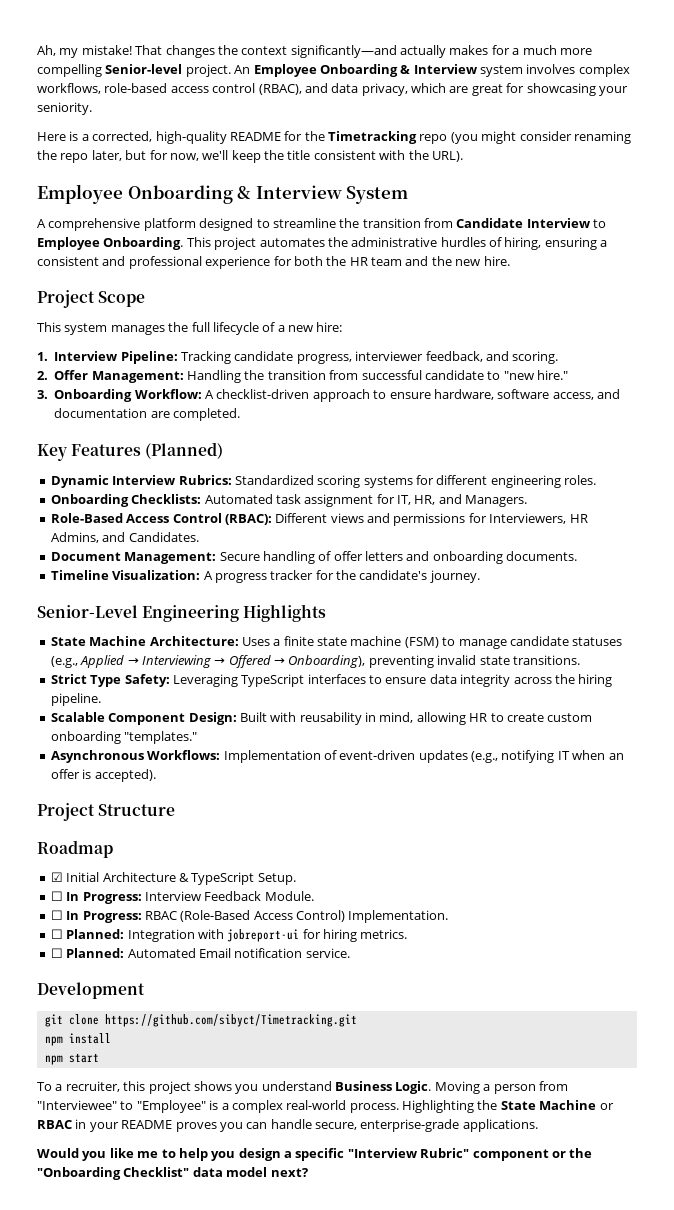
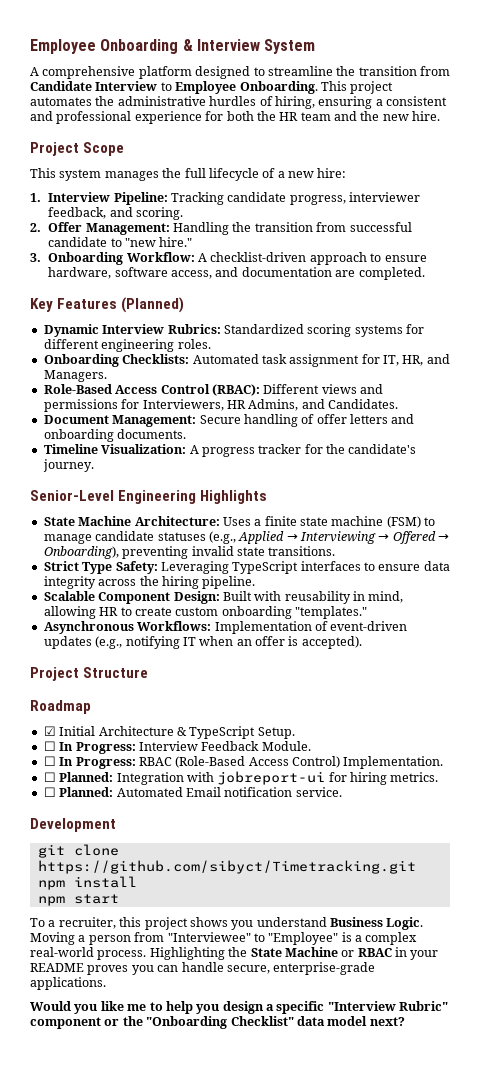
- Ah, my mistake! That changes the context significantly—and actually makes for a much more compelling Senior-level project. An Employee Onboarding & Interview system involves complex workflows, role-based access control (RBAC), and data privacy, which are great for showcasing your seniority.
- Here is a corrected, high-quality README for the Timetracking repo (you might consider renaming the repo later, but for now, we'll keep the title consistent with the URL).

